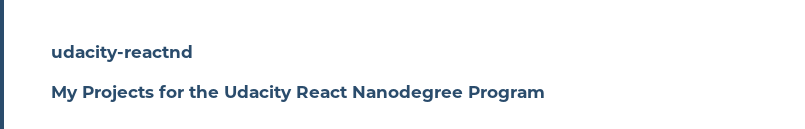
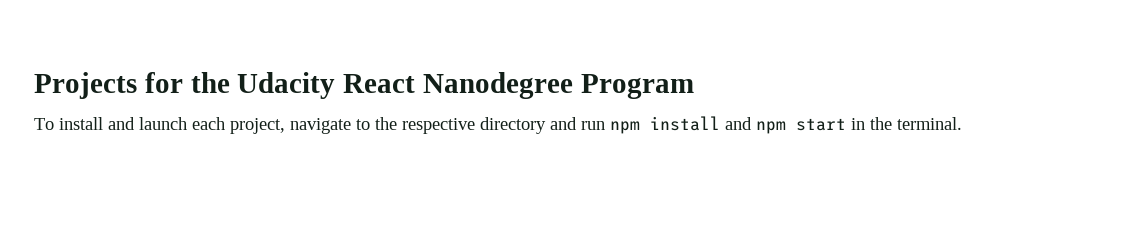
- udacity-reactnd
- My Projects for the Udacity React Nanodegree Program
+ Projects for the Udacity React Nanodegree Program
+ To install and launch each project, navigate to the respective directory and run npm install and npm start in the terminal.

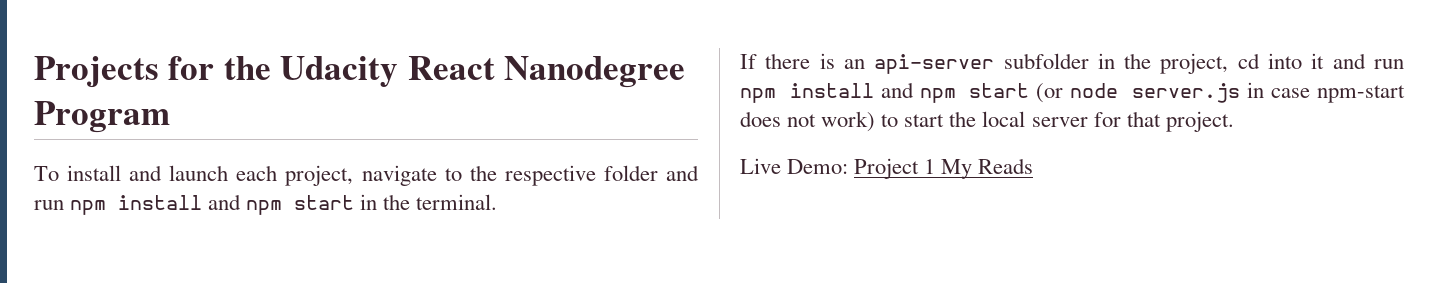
- To install and launch each project, navigate to the respective directory and run npm install and npm start in the terminal.
+ To install and launch each project, navigate to the respective folder and run npm install and npm start in the terminal.
+ If there is an api-server subfolder in the project, cd into it and run npm install and npm start (or node server.js in case npm-start does not work) to start the local server for that project.
+ Live Demo: Project 1 My Reads

